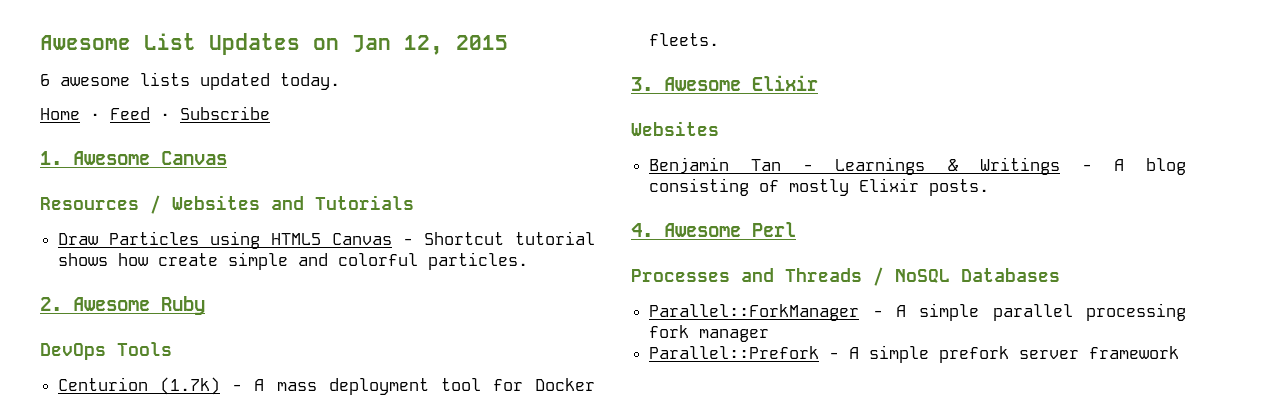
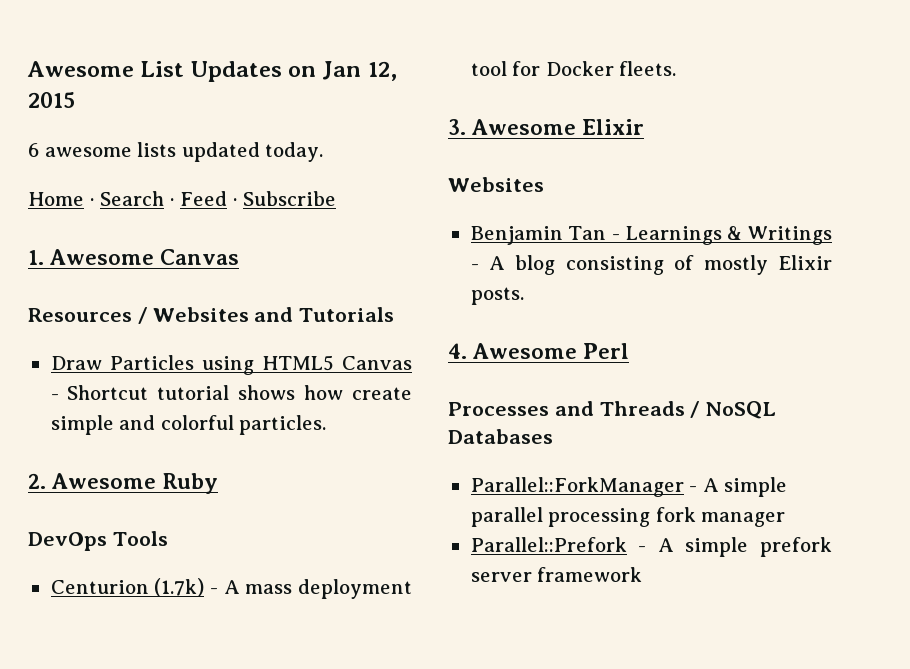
- Home · Feed · Subscribe
+ Home · Search · Feed · Subscribe

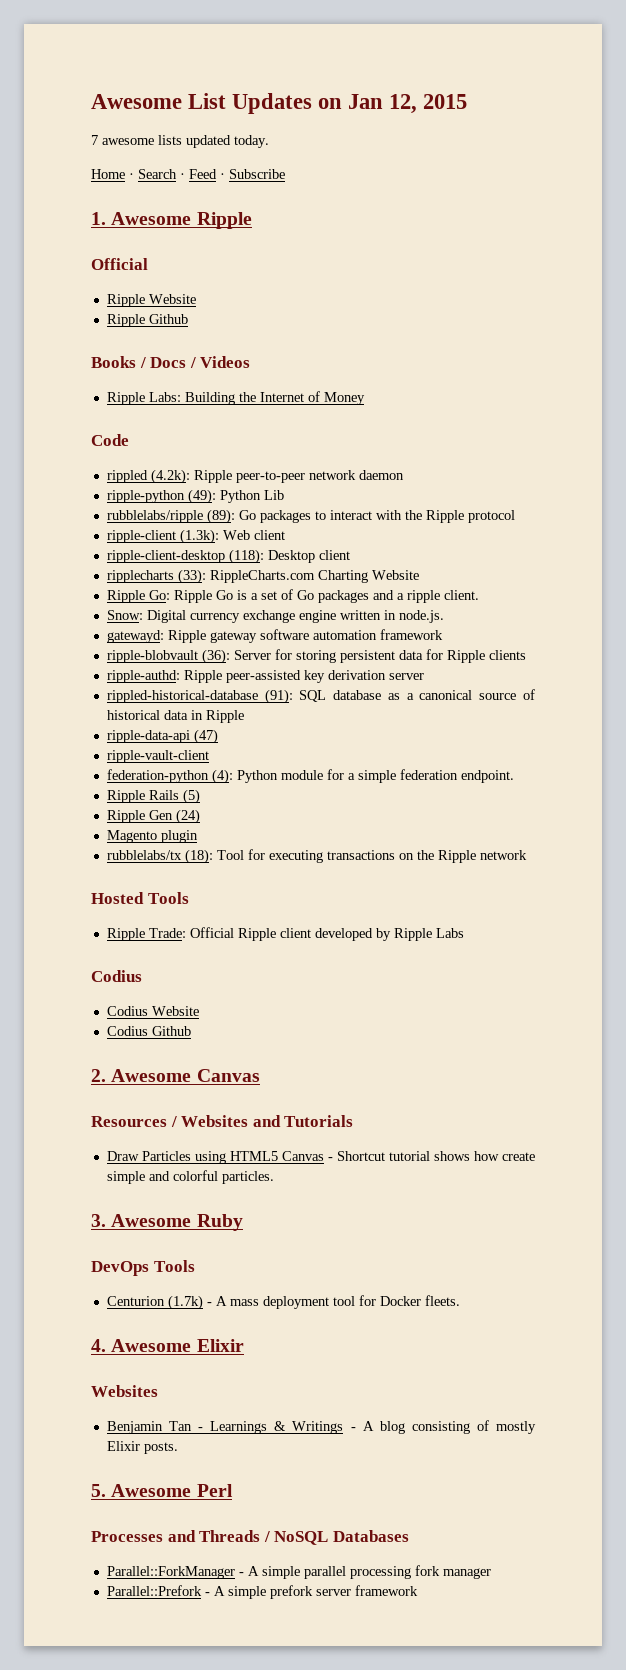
- 6 awesome lists updated today.
+ 7 awesome lists updated today.
- 1. Awesome Canvas
+ 1. Awesome Ripple
+ Official
+ Ripple Website
+ Ripple Github
+ Books / Docs / Videos
+ Ripple Labs: Building the Internet of Money
+ Code
+ rippled (4.2k): Ripple peer-to-peer network daemon
+ ripple-python (49): Python Lib
+ rubblelabs/ripple (89): Go packages to interact with the Ripple protocol
+ ripple-client (1.3k): Web client
+ ripple-client-desktop (118): Desktop client
+ ripplecharts (33): RippleCharts.com Charting Website
+ Ripple Go: Ripple Go is a set of Go packages and a ripple client.
+ Snow: Digital currency exchange engine written in node.js.
+ gatewayd: Ripple gateway software automation framework
+ ripple-blobvault (36): Server for storing persistent data for Ripple clients
+ ripple-authd: Ripple peer-assisted key derivation server
+ rippled-historical-database (91): SQL database as a canonical source of historical data in Ripple
+ ripple-data-api (47)
+ ripple-vault-client
+ federation-python (4): Python module for a simple federation endpoint.
+ Ripple Rails (5)
+ Ripple Gen (24)
+ Magento plugin
+ rubblelabs/tx (18): Tool for executing transactions on the Ripple network
+ Hosted Tools
+ Ripple Trade: Official Ripple client developed by Ripple Labs
+ Codius
+ Codius Website
+ Codius Github
+ 2. Awesome Canvas
- 2. Awesome Ruby
+ 3. Awesome Ruby
- 3. Awesome Elixir
+ 4. Awesome Elixir
- 4. Awesome Perl
+ 5. Awesome Perl

